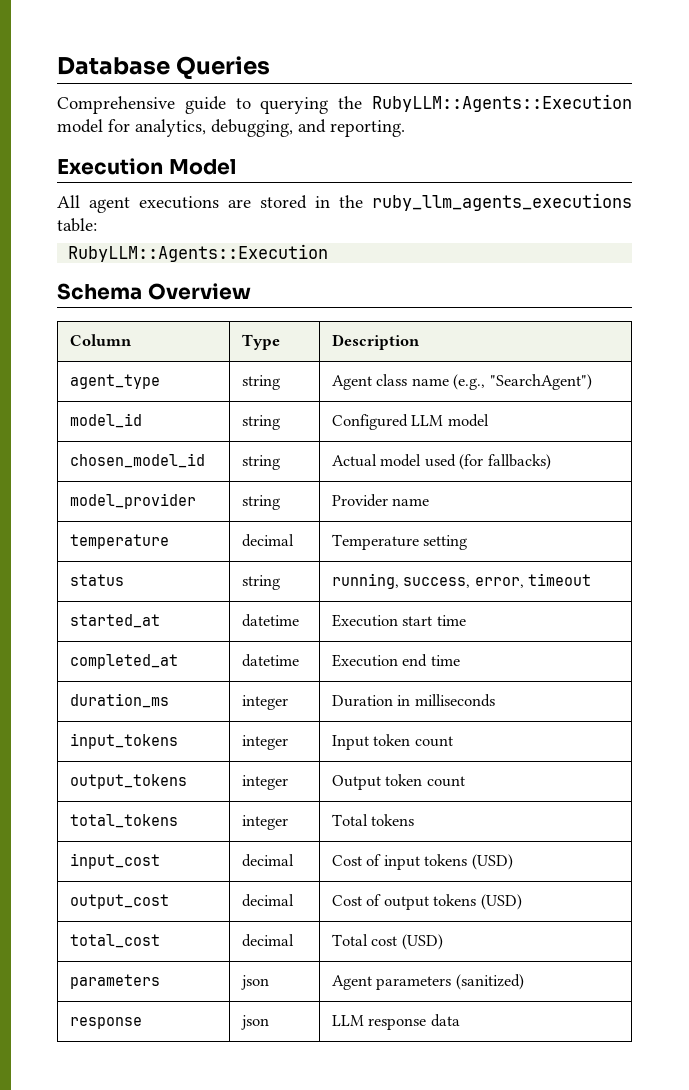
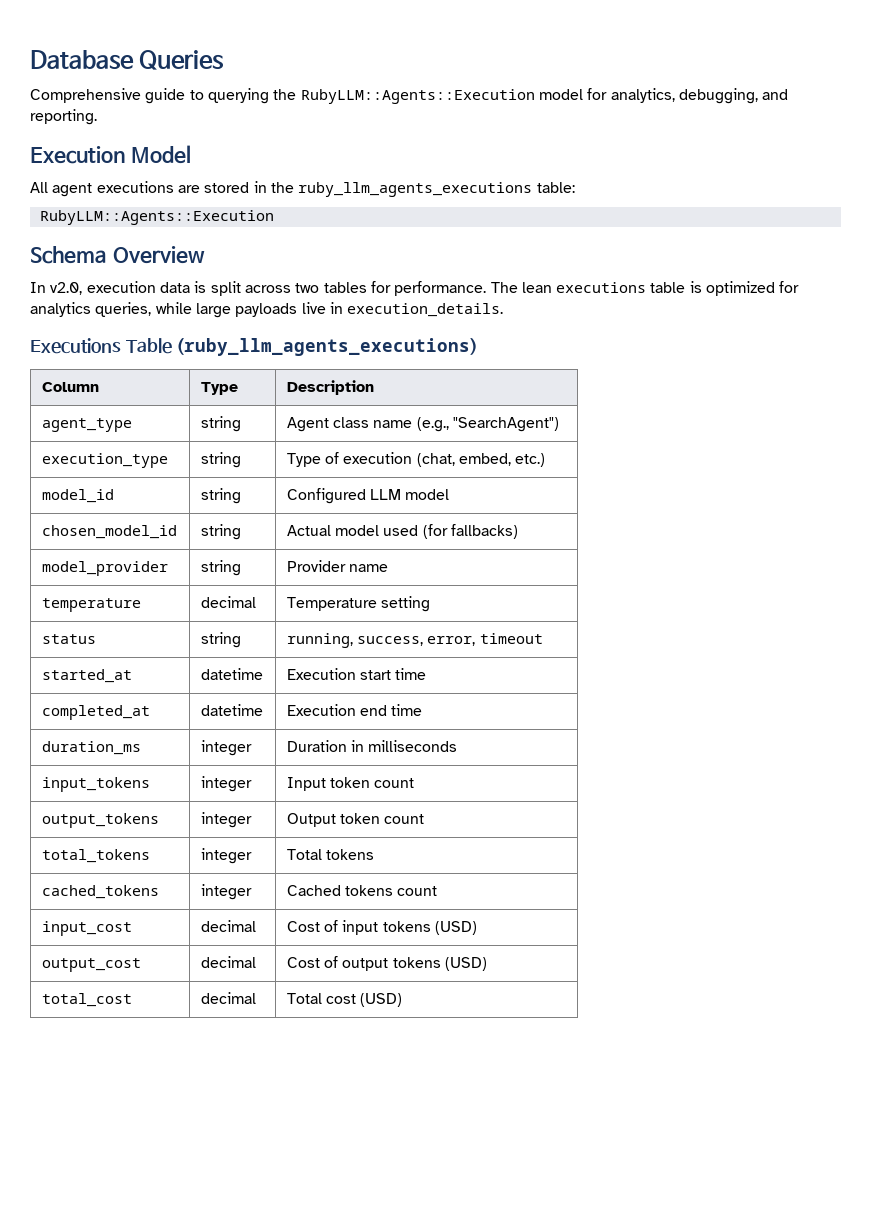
+ In v2.0, execution data is split across two tables for performance. The lean executions table is optimized for analytics queries, while large payloads live in execution_details.
+ Executions Table (ruby_llm_agents_executions)
+ execution_type | string | Type of execution (chat, embed, etc.)
+ cached_tokens | integer | Cached tokens count
- parameters | json | Agent parameters (sanitized)
- response | json | LLM response data

